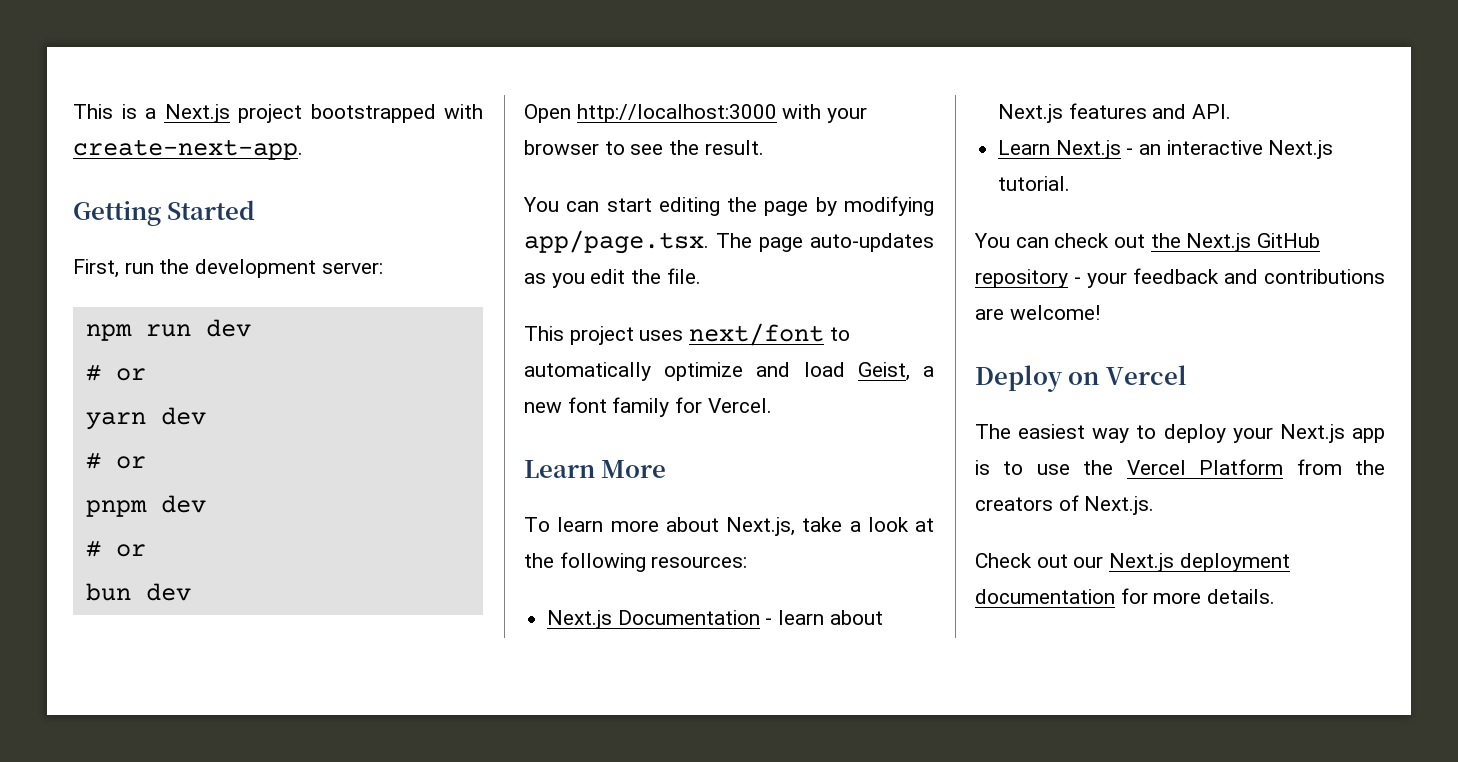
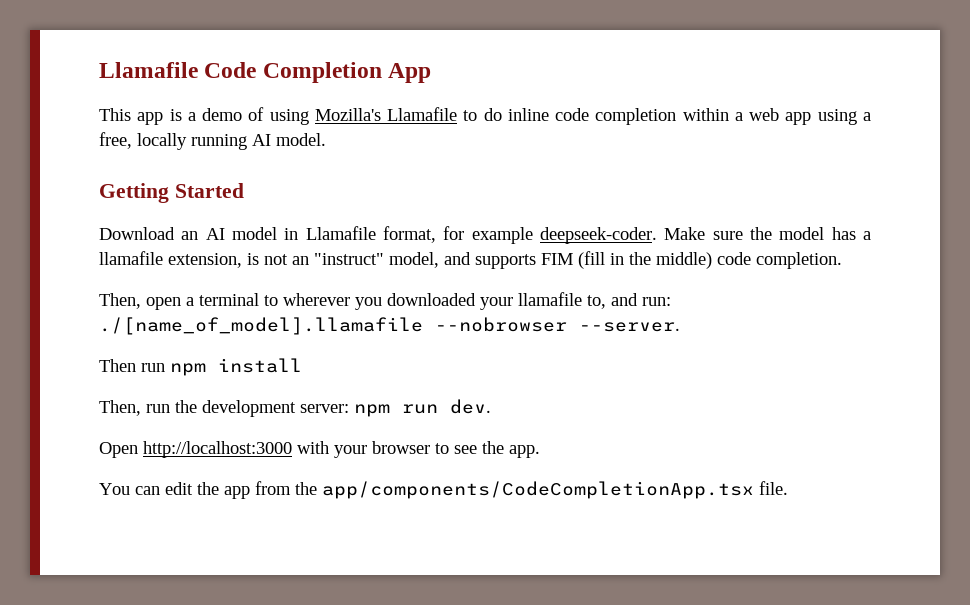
- This is a Next.js project bootstrapped with create-next-app.
+ Llamafile Code Completion App
+ This app is a demo of using Mozilla's Llamafile to do inline code completion within a web app using a free, locally running AI model.
  Getting Started
- First, run the development server:
- npm run dev
- # or
- yarn dev
- # or
- pnpm dev
- # or
- bun dev
+ Download an AI model in Llamafile format, for example deepseek-coder. Make sure the model has a llamafile extension, is not an "instruct" model, and supports FIM (fill in the middle) code completion.
+ Then, open a terminal to wherever you downloaded your llamafile to, and run: ./[name_of_model].llamafile --nobrowser --server.
+ Then run npm install
+ Then, run the development server: npm run dev.
- Open http://localhost:3000 with your browser to see the result.
- You can start editing the page by modifying app/page.tsx. The page auto-updates as you edit the file.
- This project uses next/font to automatically optimize and load Geist, a new font family for Vercel.
- Learn More
- To learn more about Next.js, take a look at the following resources:
- Next.js Documentation - learn about Next.js features and API.
- Learn Next.js - an interactive Next.js tutorial.
- You can check out the Next.js GitHub repository - your feedback and contributions are welcome!
- Deploy on Vercel
- The easiest way to deploy your Next.js app is to use the Vercel Platform from the creators of Next.js.
- Check out our Next.js deployment documentation for more details.
+ Open http://localhost:3000 with your browser to see the app.
+ You can edit the app from the app/components/CodeCompletionApp.tsx file.

